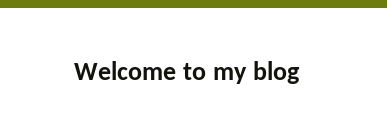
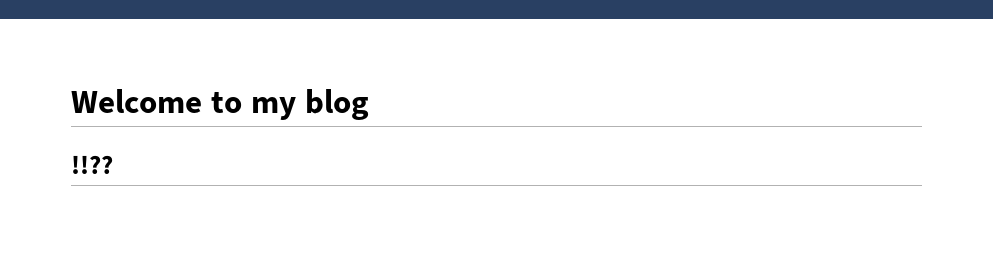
+ !!??

